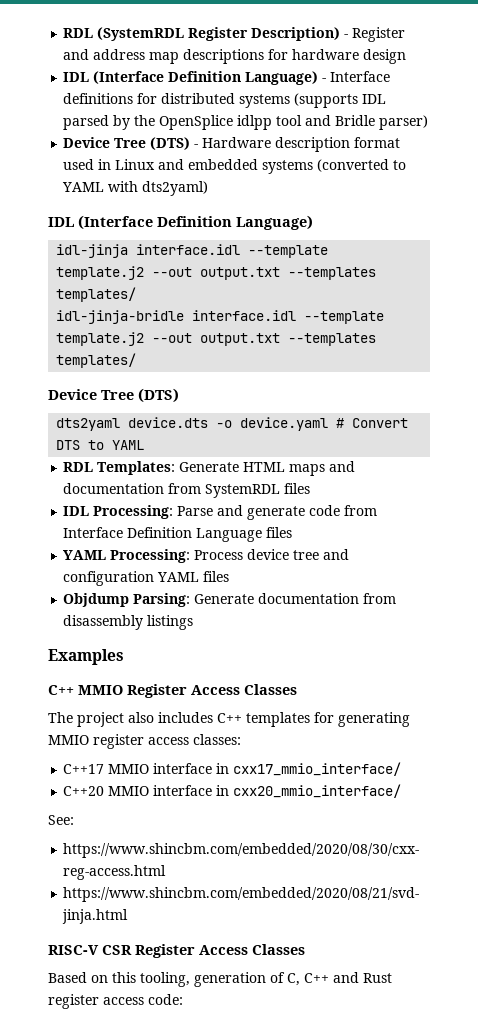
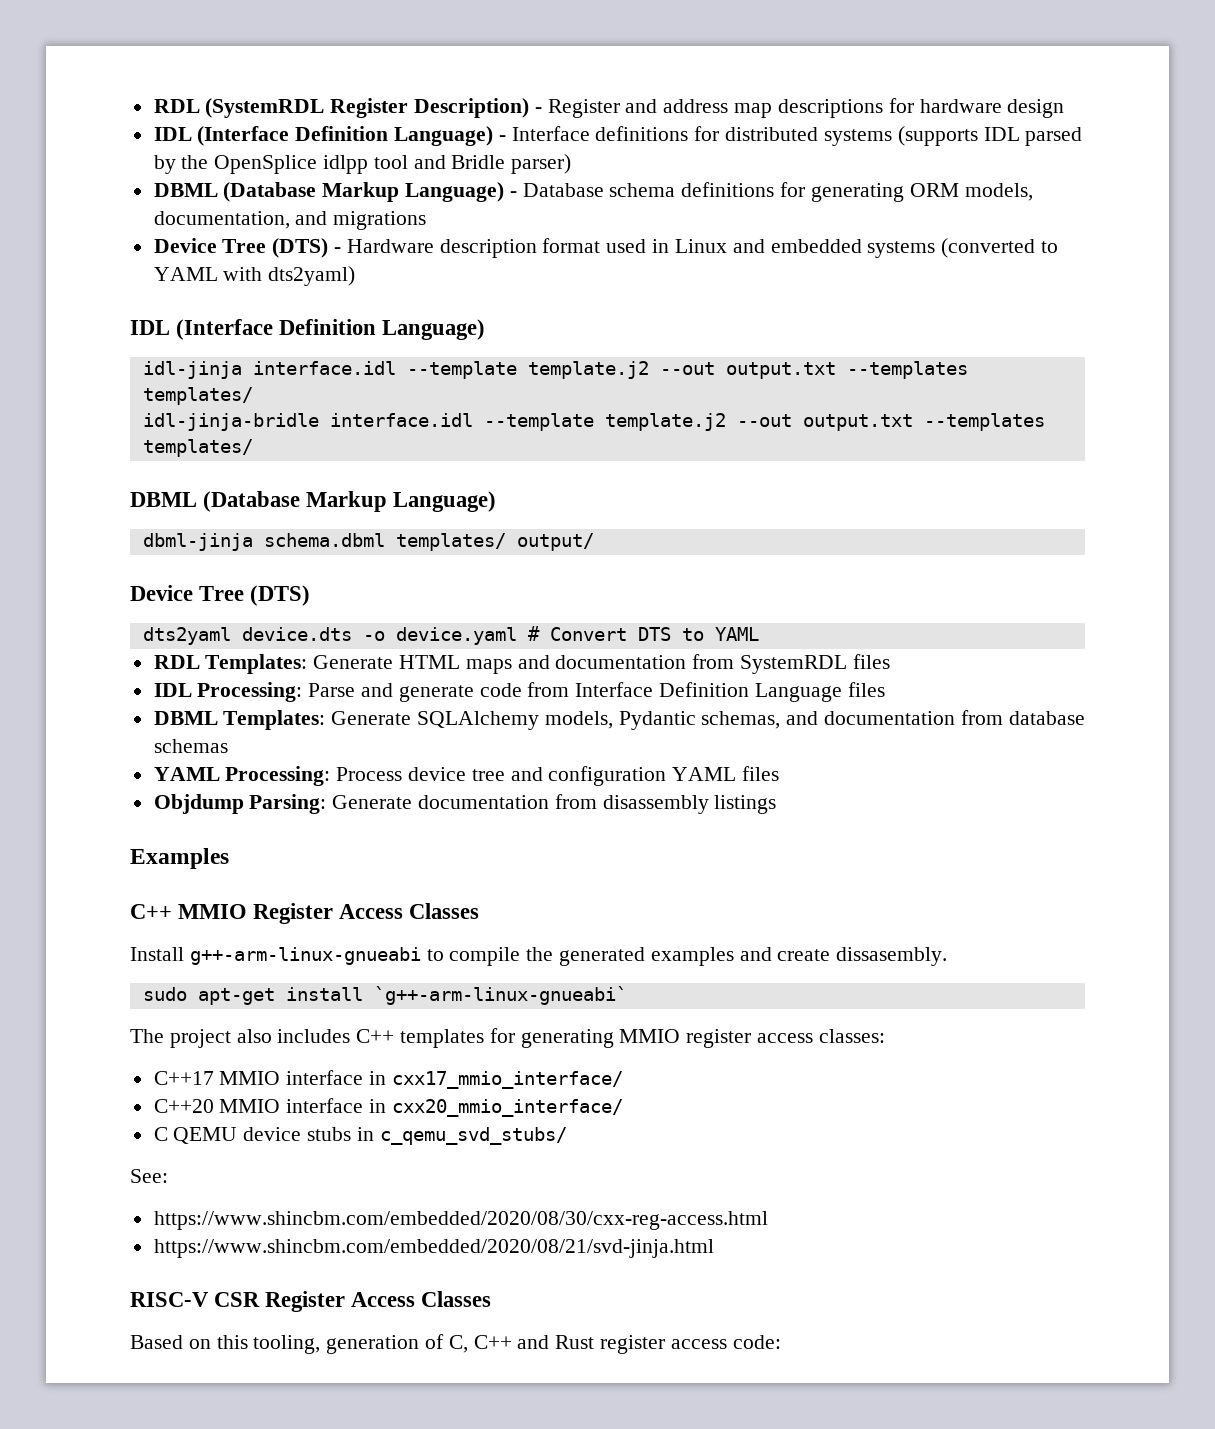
+ DBML (Database Markup Language) - Database schema definitions for generating ORM models, documentation, and migrations
  idl-jinja-bridle interface.idl --template template.j2 --out output.txt --templates templates/
+ DBML (Database Markup Language)
+ dbml-jinja schema.dbml templates/ output/
+ DBML Templates: Generate SQLAlchemy models, Pydantic schemas, and documentation from database schemas
+ Install g++-arm-linux-gnueabi to compile the generated examples and create dissasembly.
+ sudo apt-get install `g++-arm-linux-gnueabi`
+ C QEMU device stubs in c_qemu_svd_stubs/

